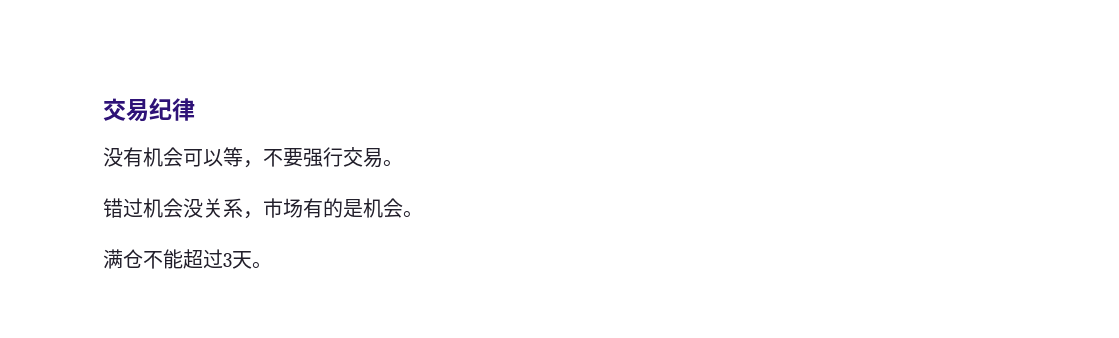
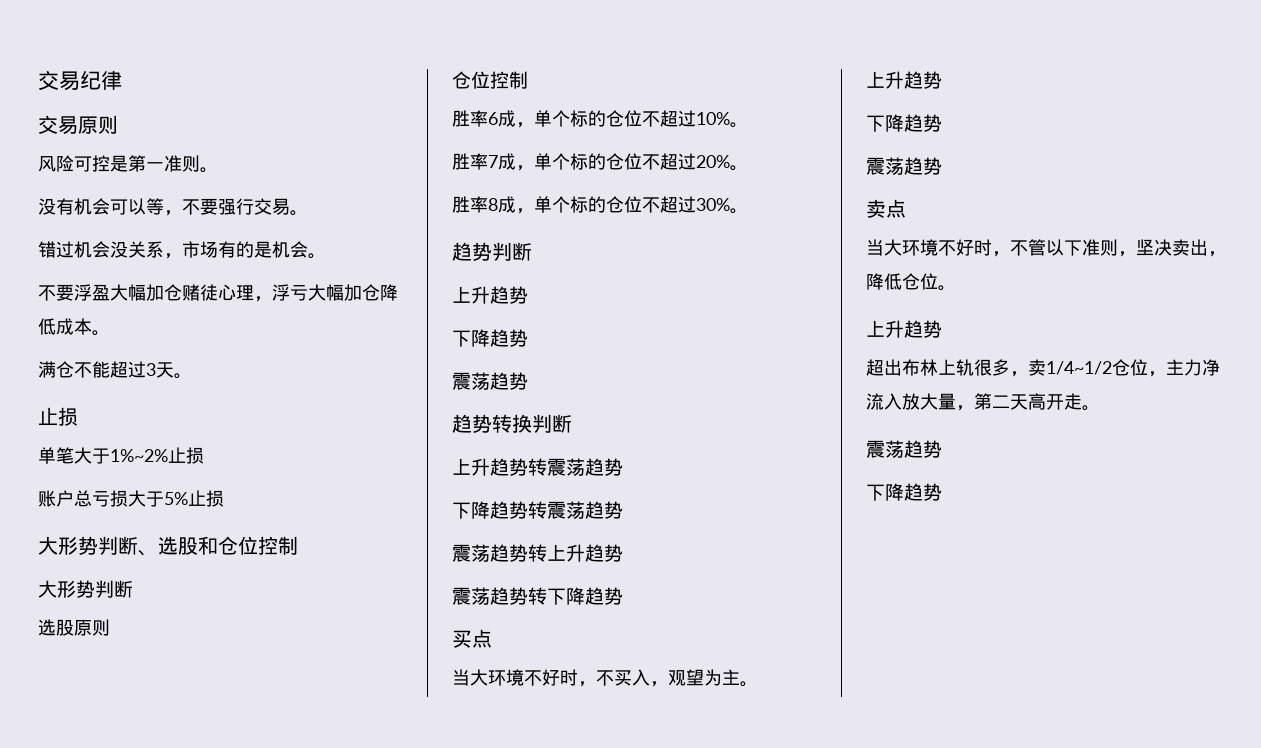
+ 交易原则
+ 风险可控是第一准则。
+ 不要浮盈大幅加仓赌徒心理，浮亏大幅加仓降低成本。
  满仓不能超过3天。
+ 止损
+ 单笔大于1%~2%止损
+ 账户总亏损大于5%止损
+ 大形势判断、选股和仓位控制
+ 大形势判断
+ 选股原则
+ 仓位控制
+ 胜率6成，单个标的仓位不超过10%。
+ 胜率7成，单个标的仓位不超过20%。
+ 胜率8成，单个标的仓位不超过30%。
+ 趋势判断
+ 上升趋势
+ 下降趋势
+ 震荡趋势
+ 趋势转换判断
+ 上升趋势转震荡趋势
+ 下降趋势转震荡趋势
+ 震荡趋势转上升趋势
+ 震荡趋势转下降趋势
+ 买点
+ 当大环境不好时，不买入，观望为主。
+ 上升趋势
+ 下降趋势
+ 震荡趋势
+ 卖点
+ 当大环境不好时，不管以下准则，坚决卖出，降低仓位。
+ 上升趋势
+ 超出布林上轨很多，卖1/4~1/2仓位，主力净流入放大量，第二天高开走。
+ 震荡趋势
+ 下降趋势

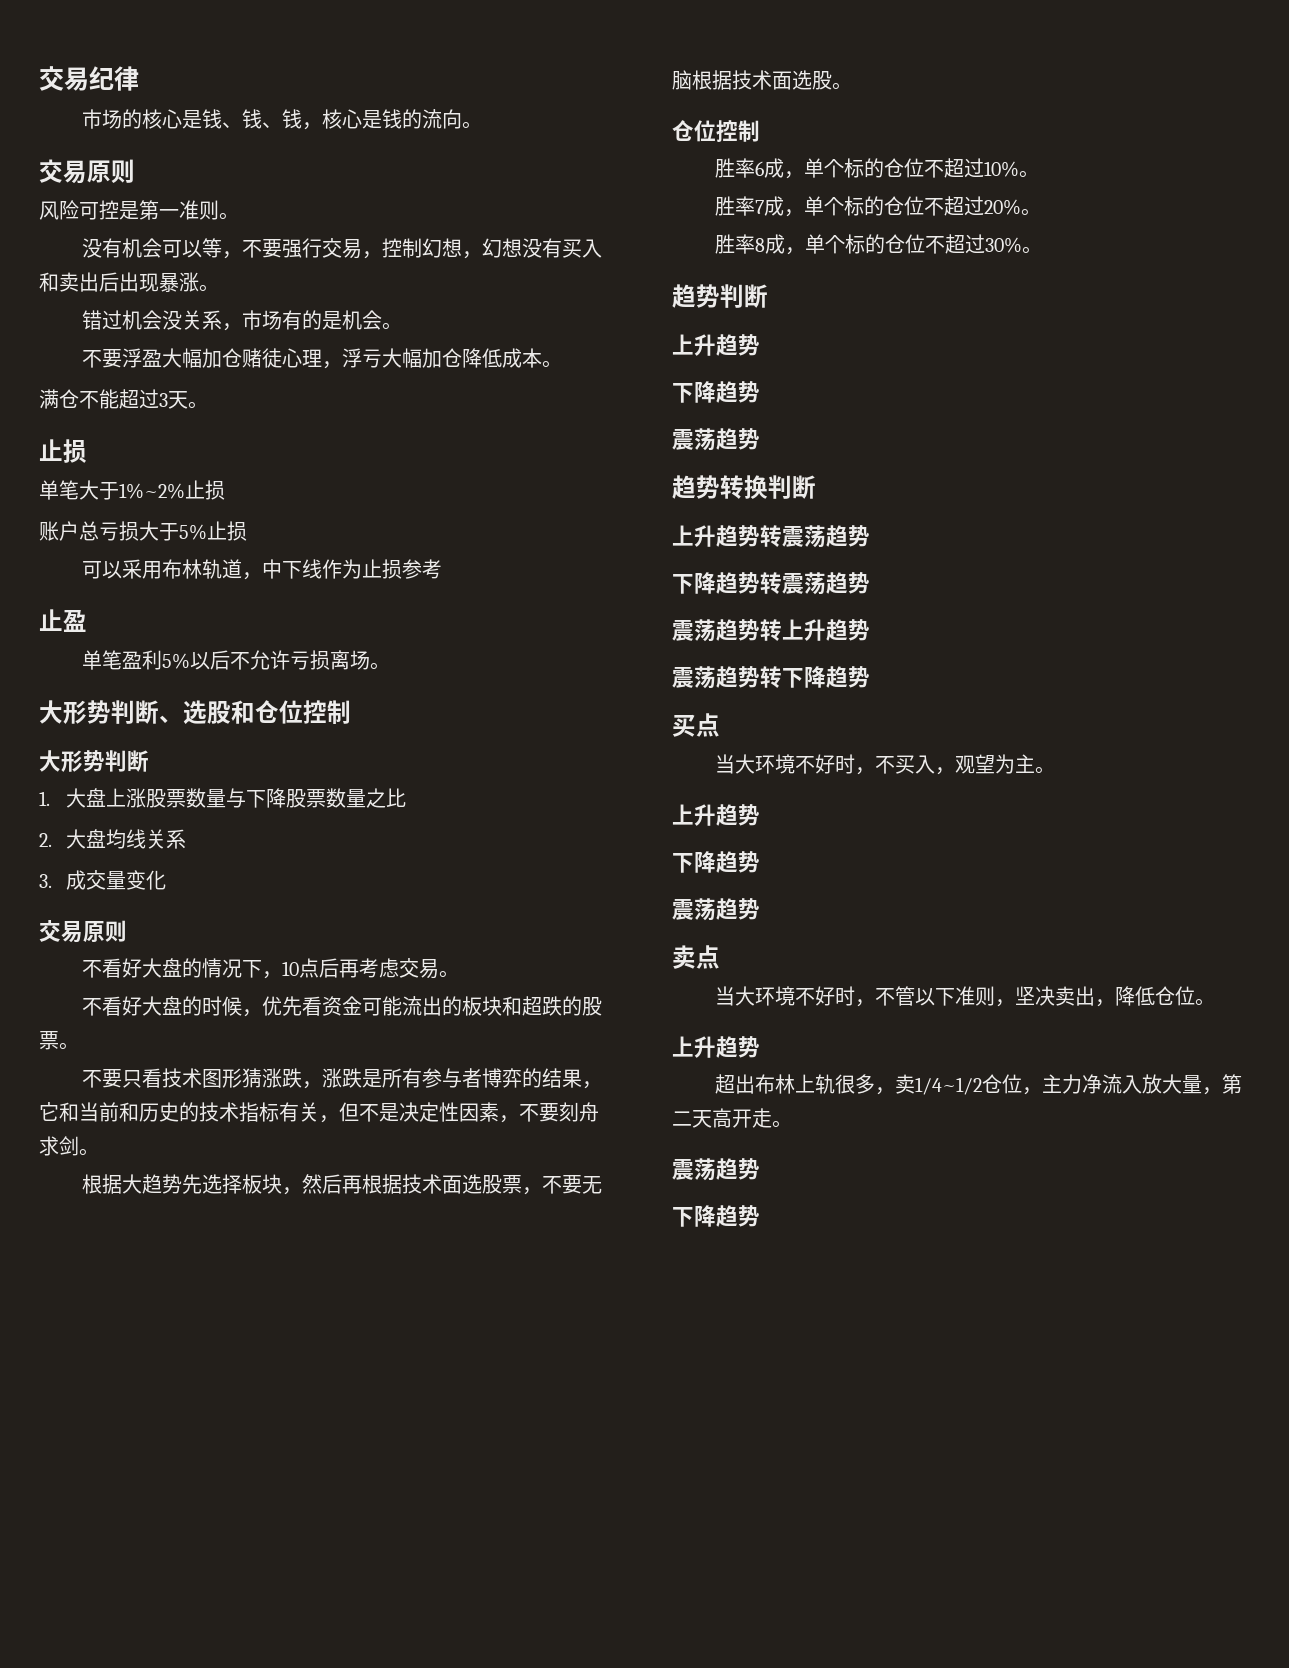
+ 市场的核心是钱、钱、钱，核心是钱的流向。
- 没有机会可以等，不要强行交易。
+ 没有机会可以等，不要强行交易，控制幻想，幻想没有买入和卖出后出现暴涨。
+ 可以采用布林轨道，中下线作为止损参考
+ 止盈
+ 单笔盈利5%以后不允许亏损离场。
- 选股原则
+ 1.大盘上涨股票数量与下降股票数量之比
+ 2.大盘均线关系
+ 3.成交量变化
+ 交易原则
+ 不看好大盘的情况下，10点后再考虑交易。
+ 不看好大盘的时候，优先看资金可能流出的板块和超跌的股票。
+ 不要只看技术图形猜涨跌，涨跌是所有参与者博弈的结果，它和当前和历史的技术指标有关，但不是决定性因素，不要刻舟求剑。
+ 根据大趋势先选择板块，然后再根据技术面选股票，不要无脑根据技术面选股。

